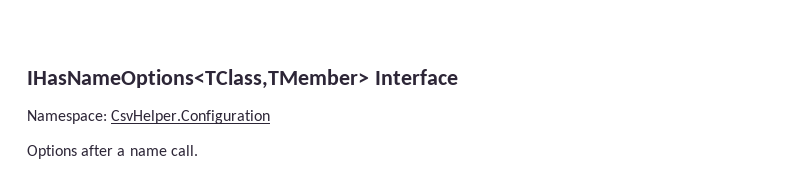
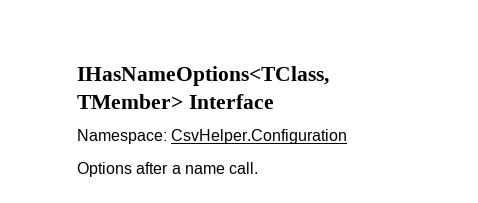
- IHasNameOptions<TClass,TMember> Interface
+ IHasNameOptions<TClass, TMember> Interface

